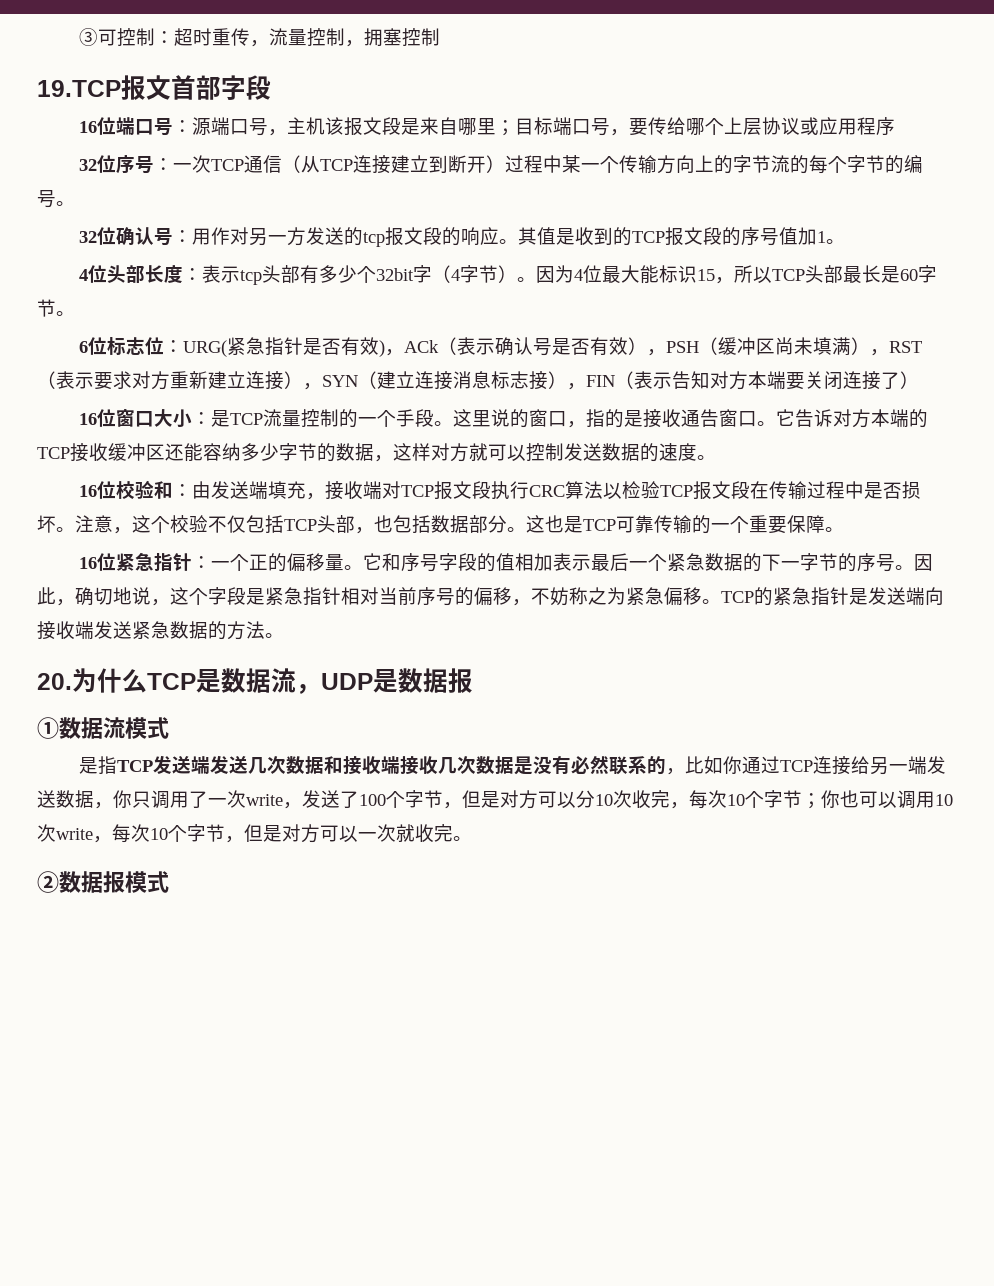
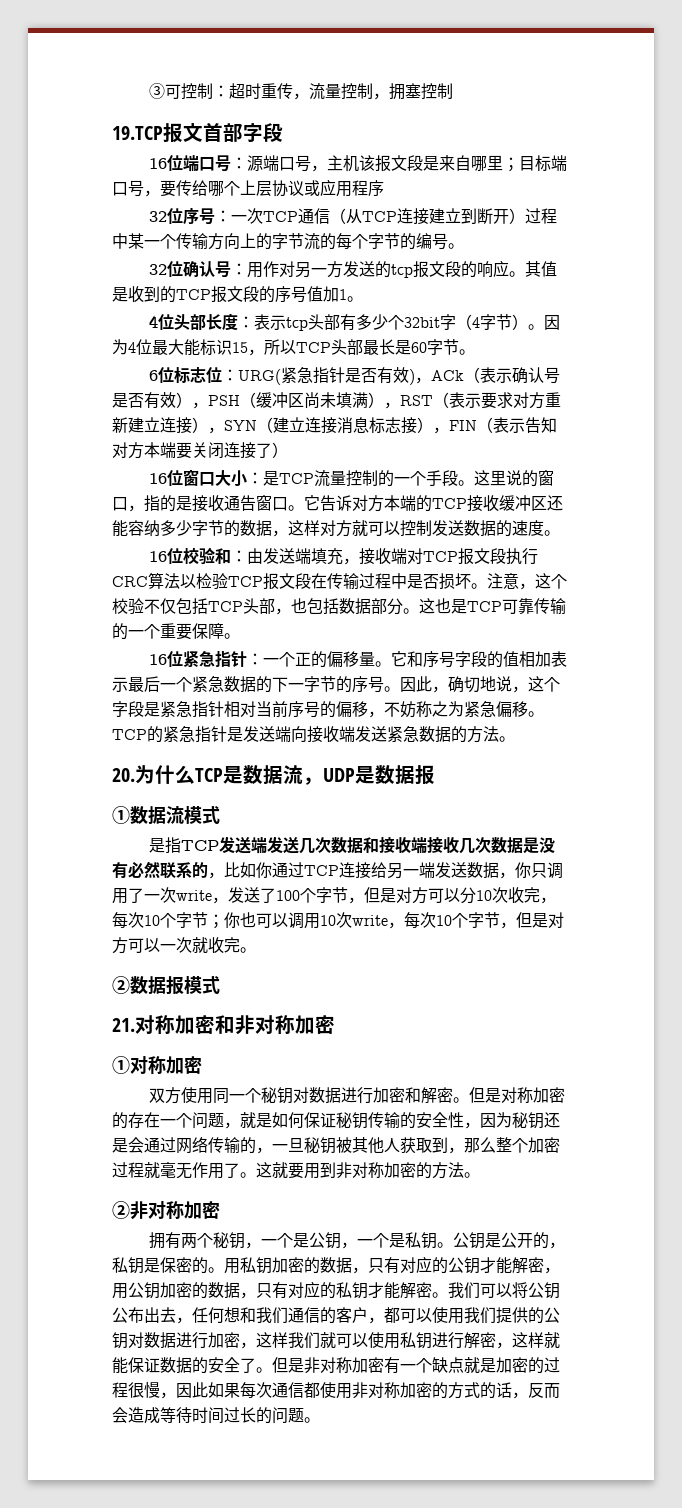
+ 21.对称加密和非对称加密
+ ①对称加密
+ 双方使用同一个秘钥对数据进行加密和解密。但是对称加密的存在一个问题，就是如何保证秘钥传输的安全性，因为秘钥还是会通过网络传输的，一旦秘钥被其他人获取到，那么整个加密过程就毫无作用了。这就要用到非对称加密的方法。
+ ②非对称加密
+ 拥有两个秘钥，一个是公钥，一个是私钥。公钥是公开的，私钥是保密的。用私钥加密的数据，只有对应的公钥才能解密，用公钥加密的数据，只有对应的私钥才能解密。我们可以将公钥公布出去，任何想和我们通信的客户，都可以使用我们提供的公钥对数据进行加密，这样我们就可以使用私钥进行解密，这样就能保证数据的安全了。但是非对称加密有一个缺点就是加密的过程很慢，因此如果每次通信都使用非对称加密的方式的话，反而会造成等待时间过长的问题。

